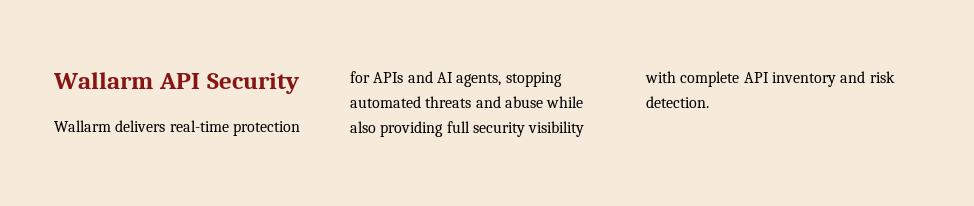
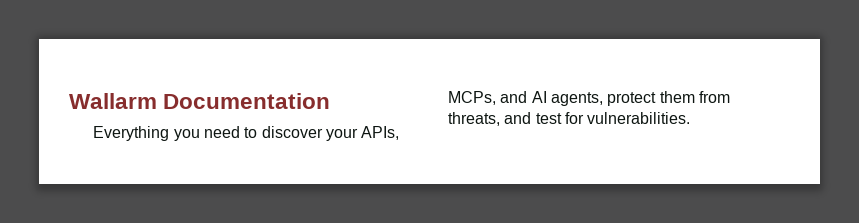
- Wallarm API Security
- Wallarm delivers real-time protection for APIs and AI agents, stopping automated threats and abuse while also providing full security visibility with complete API inventory and risk detection.
+ Wallarm Documentation
+ Everything you need to discover your APIs, MCPs, and AI agents, protect them from threats, and test for vulnerabilities.

